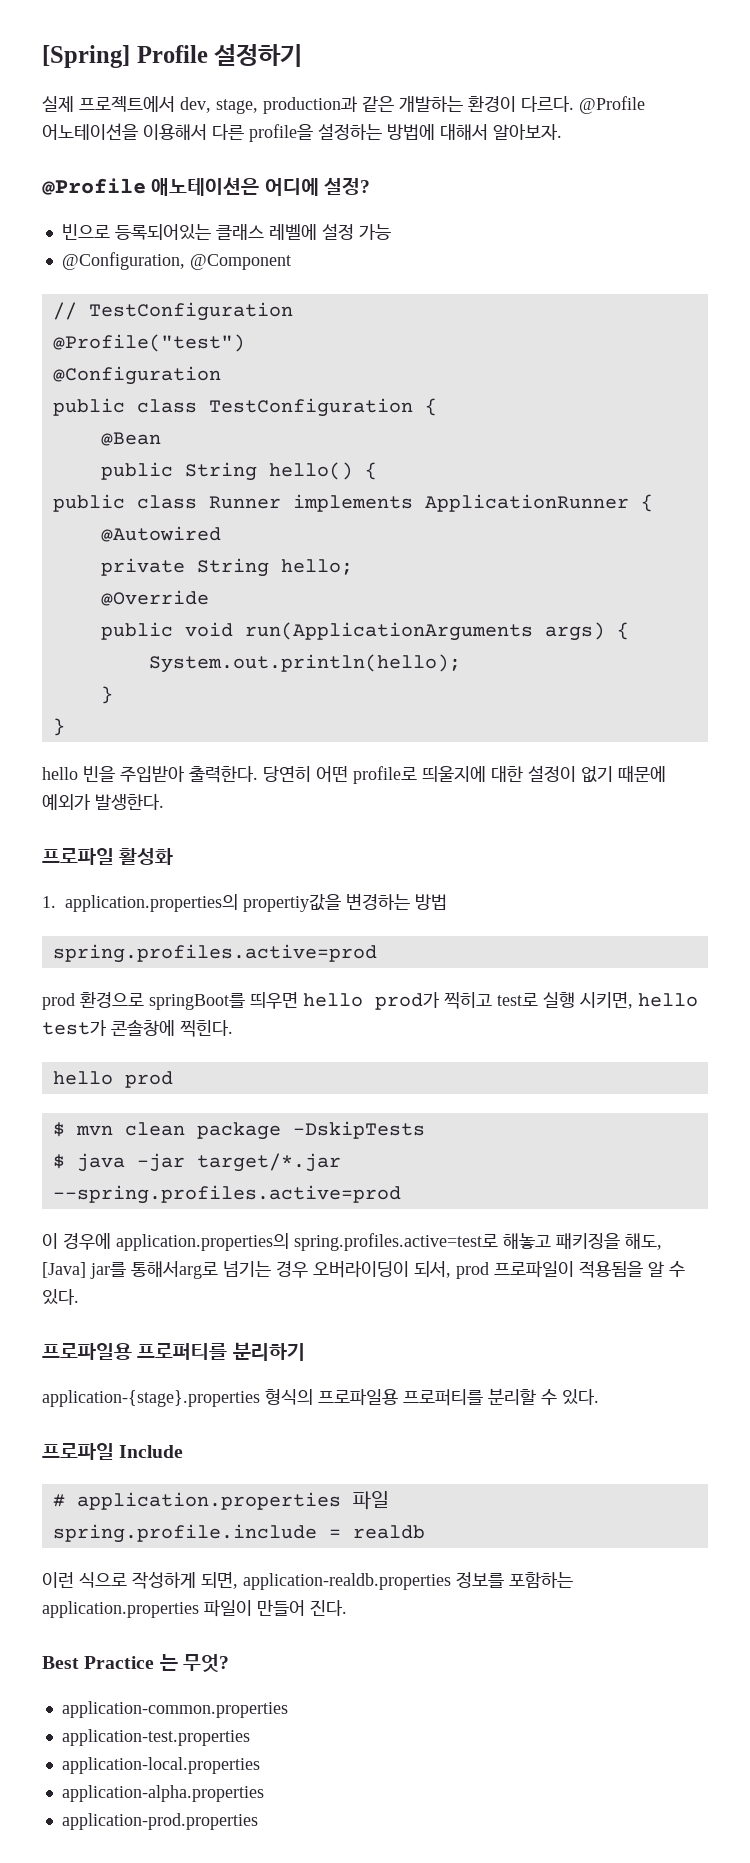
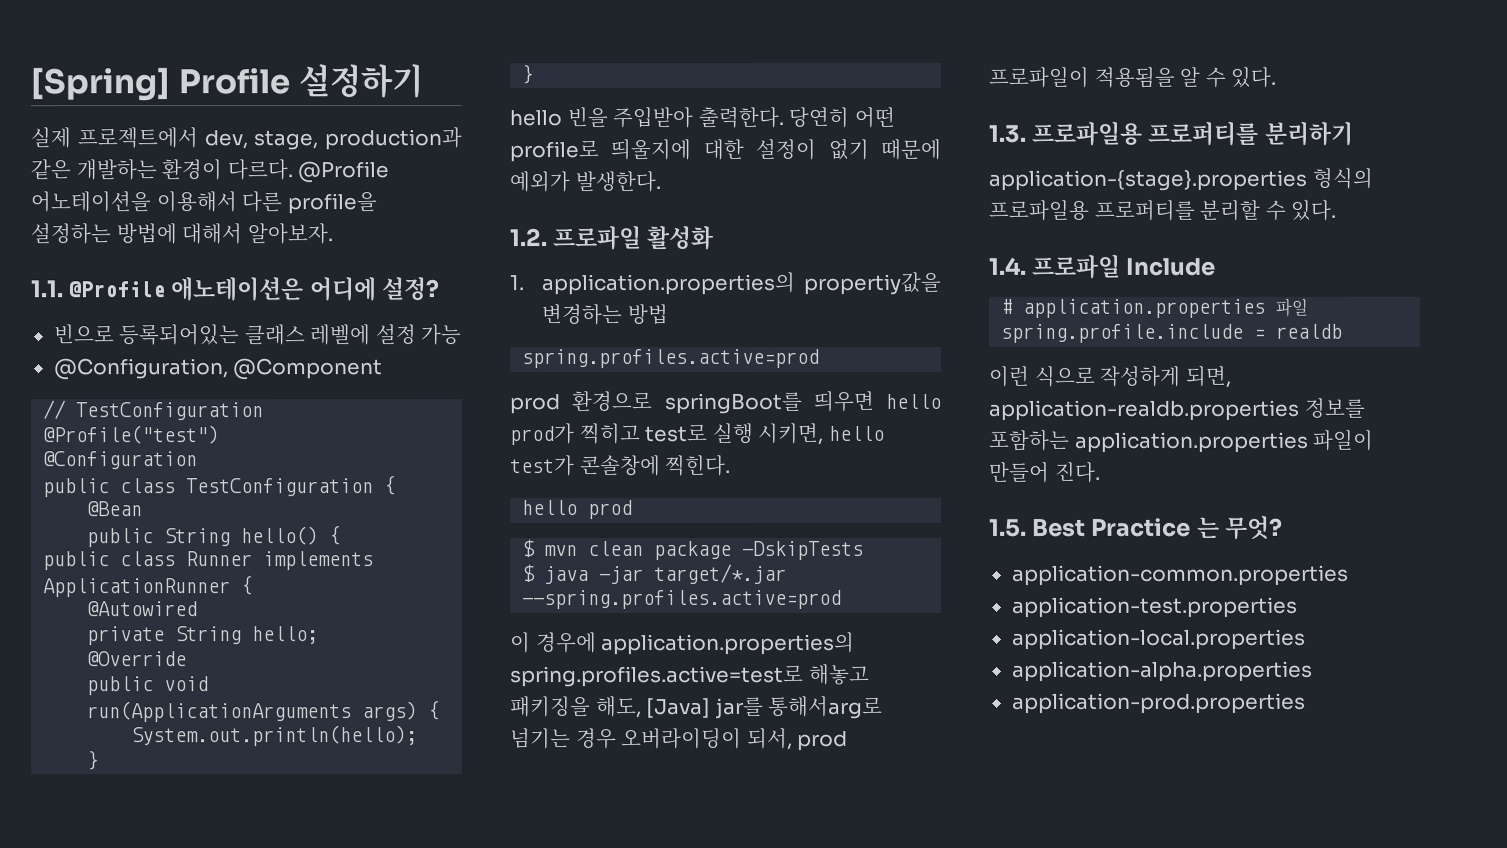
- @Profile 애노테이션은 어디에 설정?
+ 1.1. @Profile 애노테이션은 어디에 설정?
- 프로파일 활성화
+ 1.2. 프로파일 활성화
- 프로파일용 프로퍼티를 분리하기
+ 1.3. 프로파일용 프로퍼티를 분리하기
- 프로파일 Include
+ 1.4. 프로파일 Include
- Best Practice 는 무엇?
+ 1.5. Best Practice 는 무엇?

